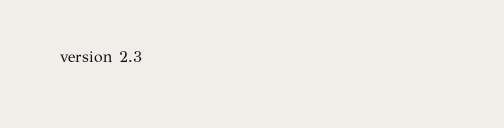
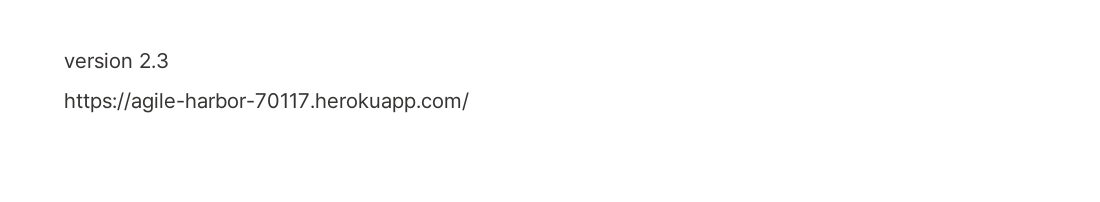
+ https://agile-harbor-70117.herokuapp.com/

